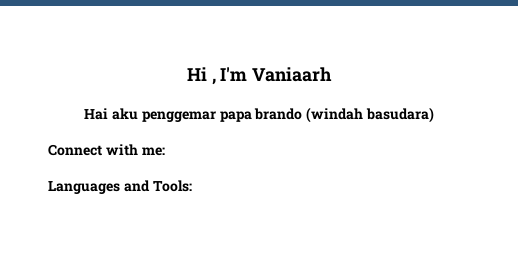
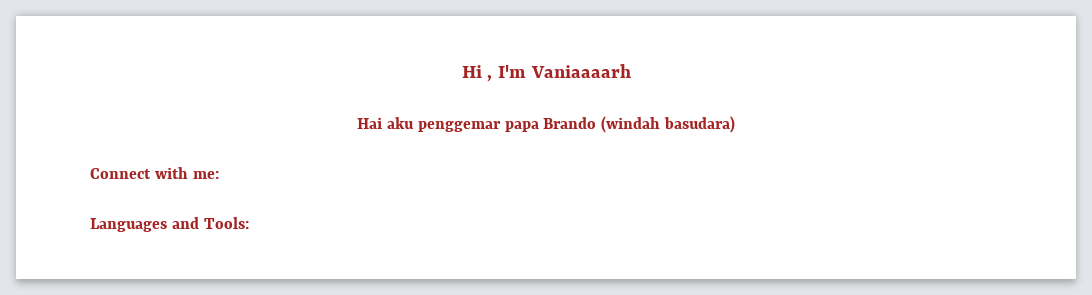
- Hi , I'm Vaniaarh
+ Hi , I'm Vaniaaaarh
- Hai aku penggemar papa brando (windah basudara)
+ Hai aku penggemar papa Brando (windah basudara)

